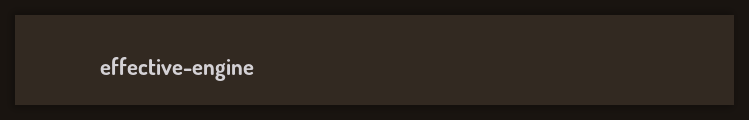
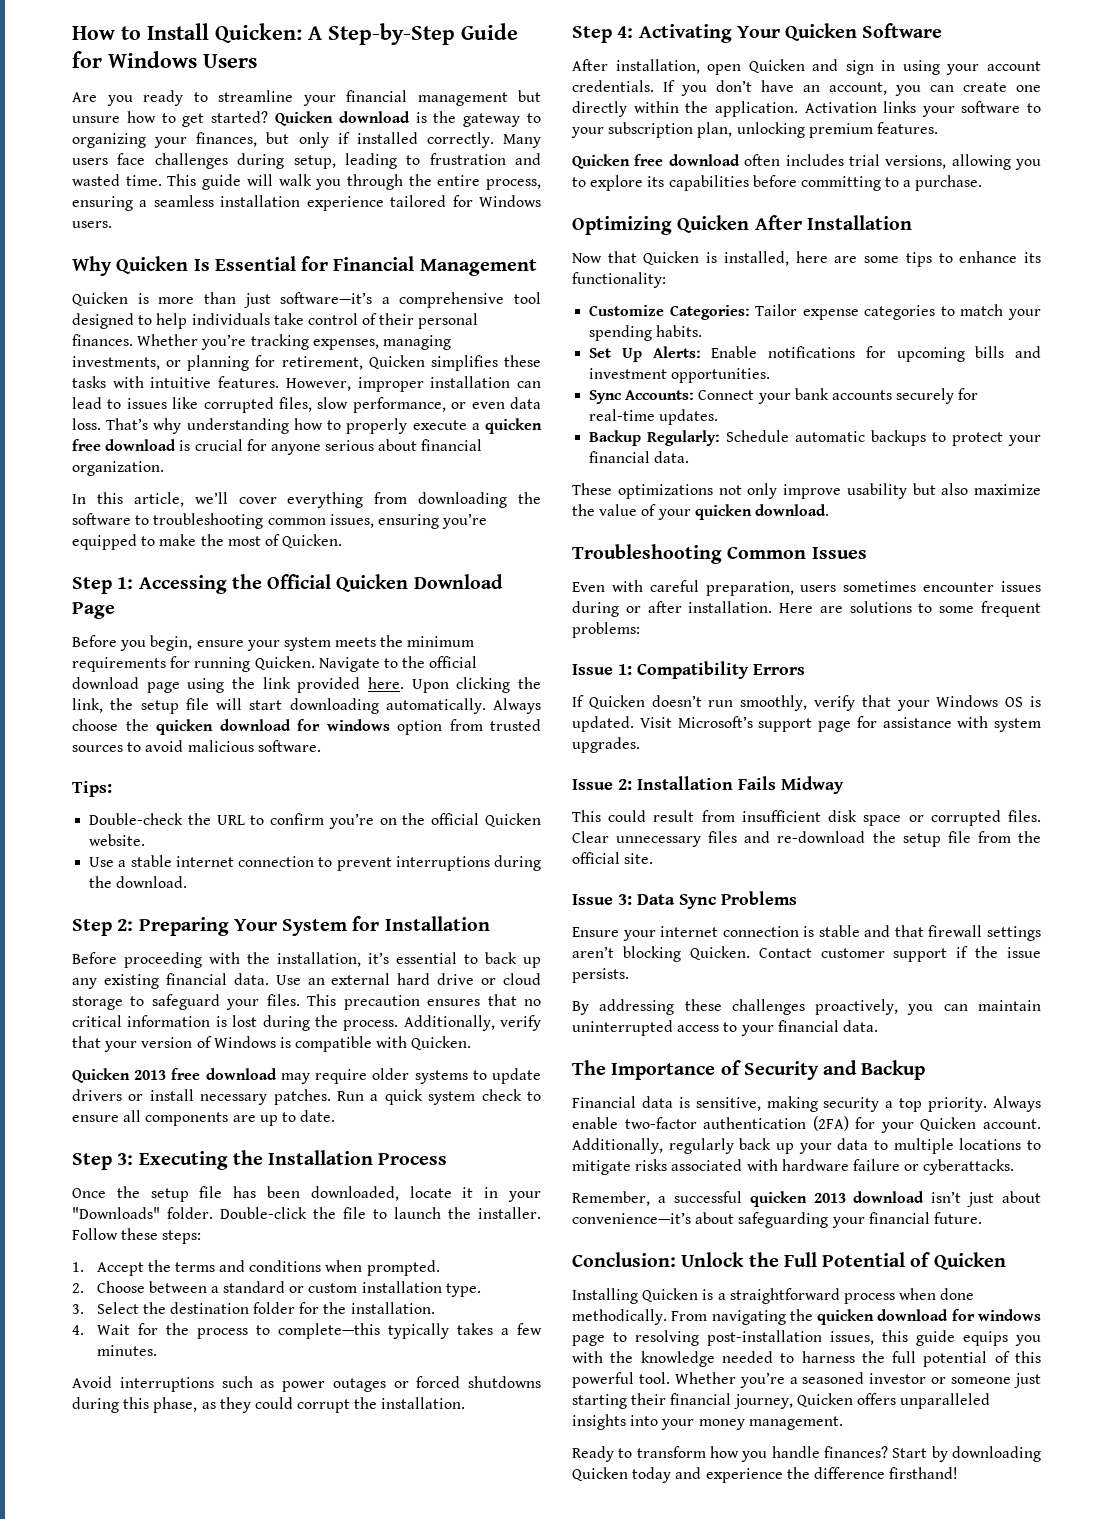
- effective-engine
+ How to Install Quicken: A Step-by-Step Guide for Windows Users
+ Are you ready to streamline your financial management but unsure how to get started? Quicken download is the gateway to organizing your finances, but only if installed correctly. Many users face challenges during setup, leading to frustration and wasted time. This guide will walk you through the entire process, ensuring a seamless installation experience tailored for Windows users.
+ Why Quicken Is Essential for Financial Management
+ Quicken is more than just software—it’s a comprehensive tool designed to help individuals take control of their personal finances. Whether you’re tracking expenses, managing investments, or planning for retirement, Quicken simplifies these tasks with intuitive features. However, improper installation can lead to issues like corrupted files, slow performance, or even data loss. That’s why understanding how to properly execute a quicken free download is crucial for anyone serious about financial organization.
+ In this article, we’ll cover everything from downloading the software to troubleshooting common issues, ensuring you’re equipped to make the most of Quicken.
+ Step 1: Accessing the Official Quicken Download Page
+ Before you begin, ensure your system meets the minimum requirements for running Quicken. Navigate to the official download page using the link provided here. Upon clicking the link, the setup file will start downloading automatically. Always choose the quicken download for windows option from trusted sources to avoid malicious software.
+ Tips:
+ Double-check the URL to confirm you’re on the official Quicken website.
+ Use a stable internet connection to prevent interruptions during the download.
+ Step 2: Preparing Your System for Installation
+ Before proceeding with the installation, it’s essential to back up any existing financial data. Use an external hard drive or cloud storage to safeguard your files. This precaution ensures that no critical information is lost during the process. Additionally, verify that your version of Windows is compatible with Quicken.
+ Quicken 2013 free download may require older systems to update drivers or install necessary patches. Run a quick system check to ensure all components are up to date.
+ Step 3: Executing the Installation Process
+ Once the setup file has been downloaded, locate it in your "Downloads" folder. Double-click the file to launch the installer. Follow these steps:
+ 1. Accept the terms and conditions when prompted.
+ 2. Choose between a standard or custom installation type.
+ 3. Select the destination folder for the installation.
+ 4. Wait for the process to complete—this typically takes a few minutes.
+ Avoid interruptions such as power outages or forced shutdowns during this phase, as they could corrupt the installation.
+ Step 4: Activating Your Quicken Software
+ After installation, open Quicken and sign in using your account credentials. If you don’t have an account, you can create one directly within the application. Activation links your software to your subscription plan, unlocking premium features.
+ Quicken free download often includes trial versions, allowing you to explore its capabilities before committing to a purchase.
+ Optimizing Quicken After Installation
+ Now that Quicken is installed, here are some tips to enhance its functionality:
+ Customize Categories: Tailor expense categories to match your spending habits.
+ Set Up Alerts: Enable notifications for upcoming bills and investment opportunities.
+ Sync Accounts: Connect your bank accounts securely for real-time updates.
+ Backup Regularly: Schedule automatic backups to protect your financial data.
+ These optimizations not only improve usability but also maximize the value of your quicken download.
+ Troubleshooting Common Issues
+ Even with careful preparation, users sometimes encounter issues during or after installation. Here are solutions to some frequent problems:
+ Issue 1: Compatibility Errors
+ If Quicken doesn’t run smoothly, verify that your Windows OS is updated. Visit Microsoft’s support page for assistance with system upgrades.
+ Issue 2: Installation Fails Midway
+ This could result from insufficient disk space or corrupted files. Clear unnecessary files and re-download the setup file from the official site.
+ Issue 3: Data Sync Problems
+ Ensure your internet connection is stable and that firewall settings aren’t blocking Quicken. Contact customer support if the issue persists.
+ By addressing these challenges proactively, you can maintain uninterrupted access to your financial data.
+ The Importance of Security and Backup
+ Financial data is sensitive, making security a top priority. Always enable two-factor authentication (2FA) for your Quicken account. Additionally, regularly back up your data to multiple locations to mitigate risks associated with hardware failure or cyberattacks.
+ Remember, a successful quicken 2013 download isn’t just about convenience—it’s about safeguarding your financial future.
+ Conclusion: Unlock the Full Potential of Quicken
+ Installing Quicken is a straightforward process when done methodically. From navigating the quicken download for windows page to resolving post-installation issues, this guide equips you with the knowledge needed to harness the full potential of this powerful tool. Whether you’re a seasoned investor or someone just starting their financial journey, Quicken offers unparalleled insights into your money management.
+ Ready to transform how you handle finances? Start by downloading Quicken today and experience the difference firsthand!

